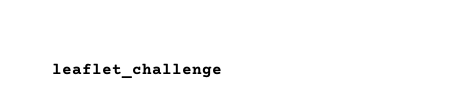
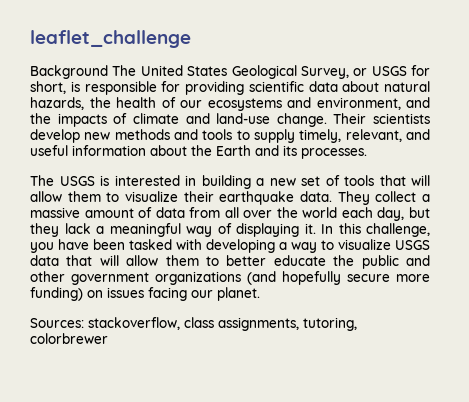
+ Background The United States Geological Survey, or USGS for short, is responsible for providing scientific data about natural hazards, the health of our ecosystems and environment, and the impacts of climate and land-use change. Their scientists develop new methods and tools to supply timely, relevant, and useful information about the Earth and its processes.
+ The USGS is interested in building a new set of tools that will allow them to visualize their earthquake data. They collect a massive amount of data from all over the world each day, but they lack a meaningful way of displaying it. In this challenge, you have been tasked with developing a way to visualize USGS data that will allow them to better educate the public and other government organizations (and hopefully secure more funding) on issues facing our planet.
+ Sources: stackoverflow, class assignments, tutoring, colorbrewer

